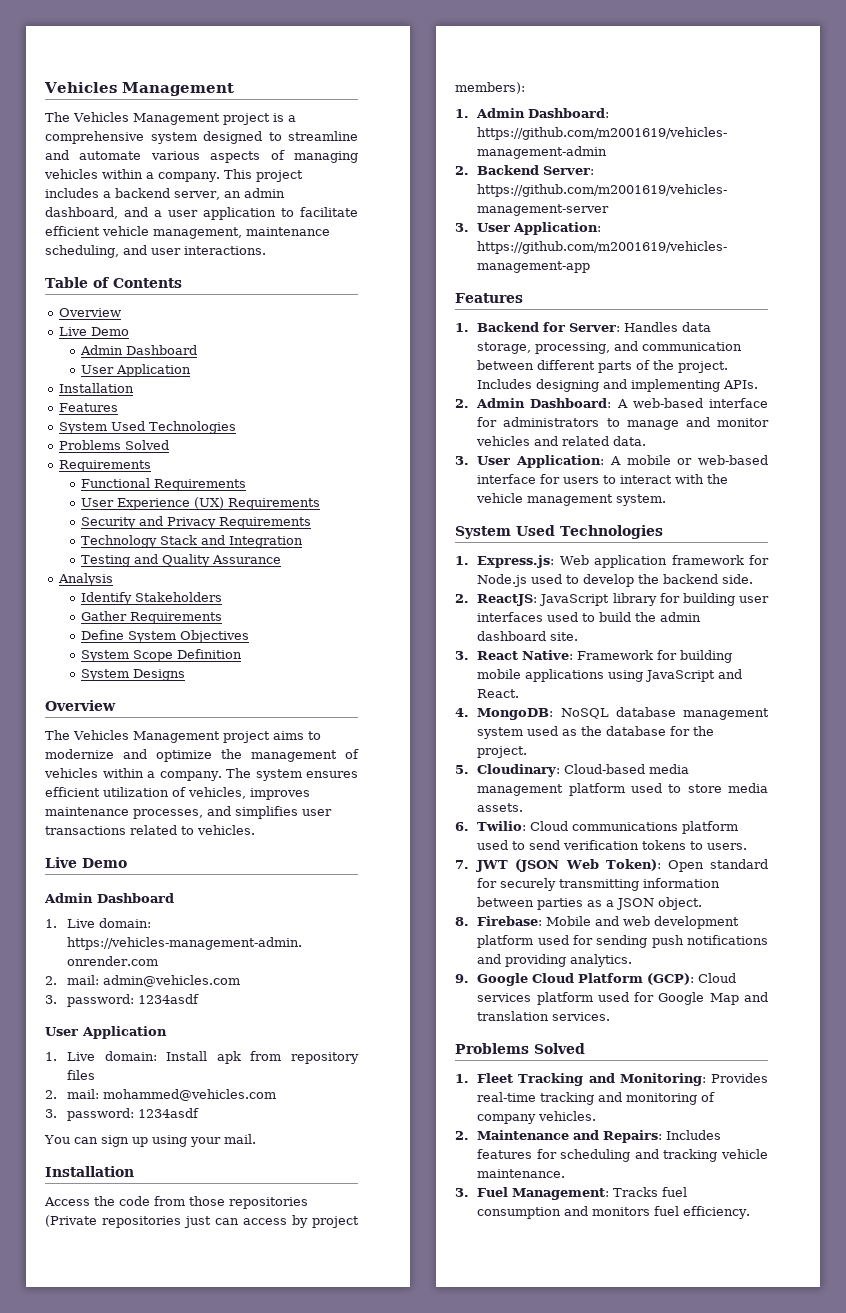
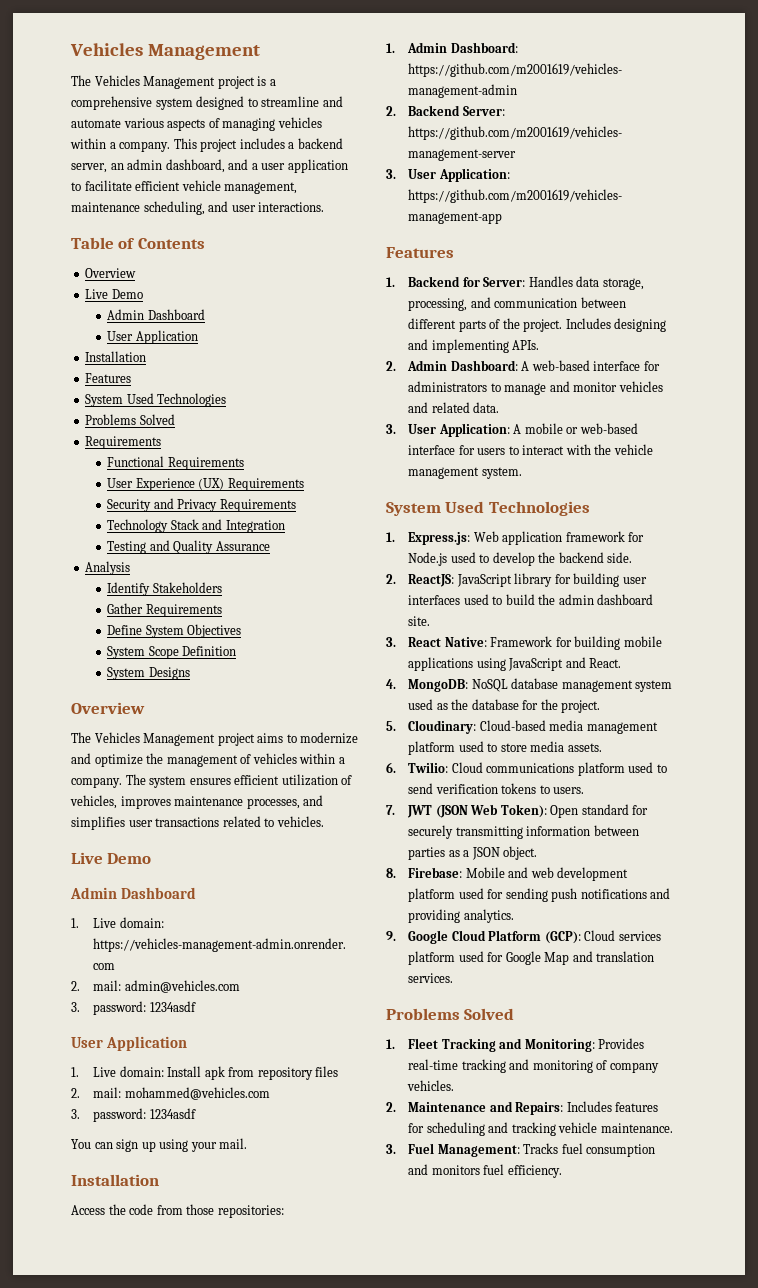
- Access the code from those repositories (Private repositories just can access by project members):
+ Access the code from those repositories:

